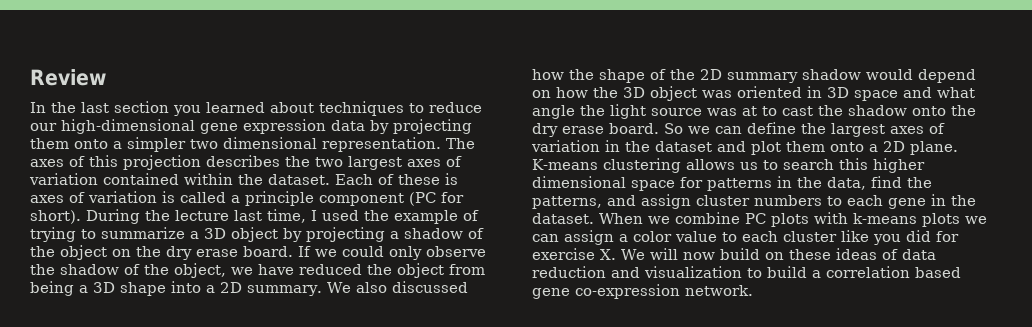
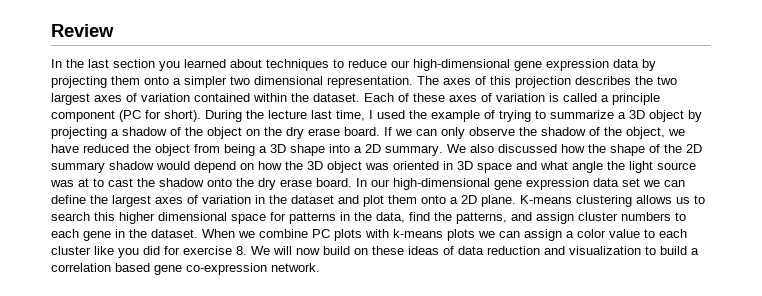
- Each of these is axes of variation is called a principle component (PC for short).
+ Each of these axes of variation is called a principle component (PC for short).
- If we could only observe the shadow of the object, we have reduced the object from being a 3D shape into a 2D summary.
+ If we can only observe the shadow of the object, we have reduced the object from being a 3D shape into a 2D summary.
- So we can define the largest axes of variation in the dataset and plot them onto a 2D plane.
+ In our high-dimensional gene expression data set we can define the largest axes of variation in the dataset and plot them onto a 2D plane.
- When we combine PC plots with k-means plots we can assign a color value to each cluster like you did for exercise X. We will now build on these ideas of data reduction and visualization to build a correlation based gene co-expression network.
+ When we combine PC plots with k-means plots we can assign a color value to each cluster like you did for exercise 8. We will now build on these ideas of data reduction and visualization to build a correlation based gene co-expression network.

